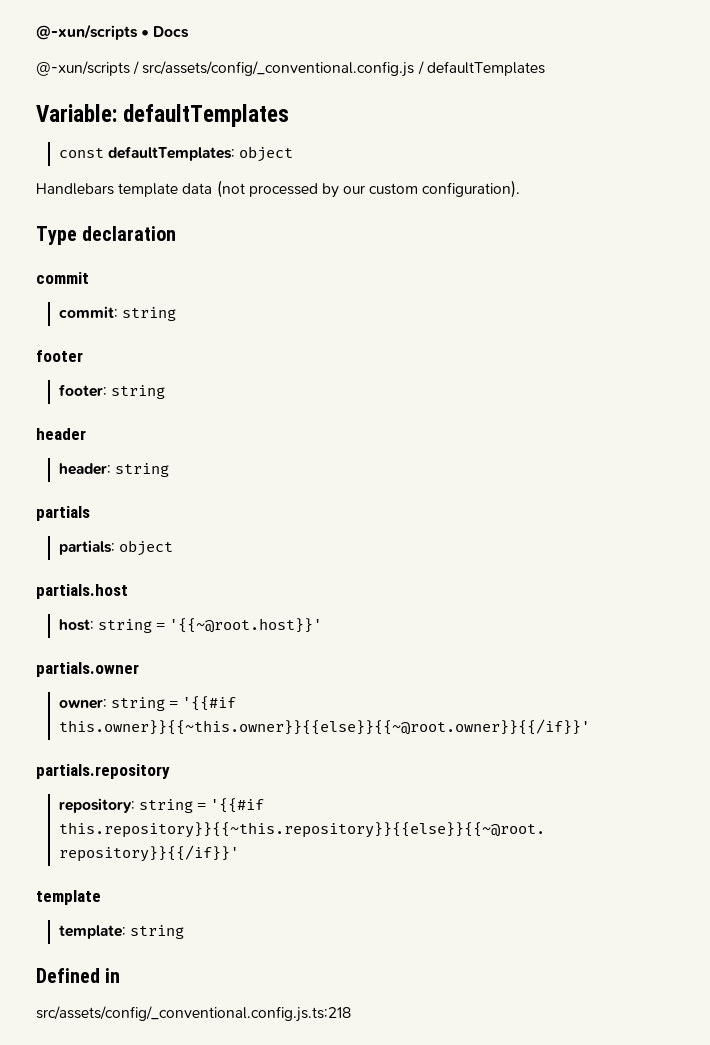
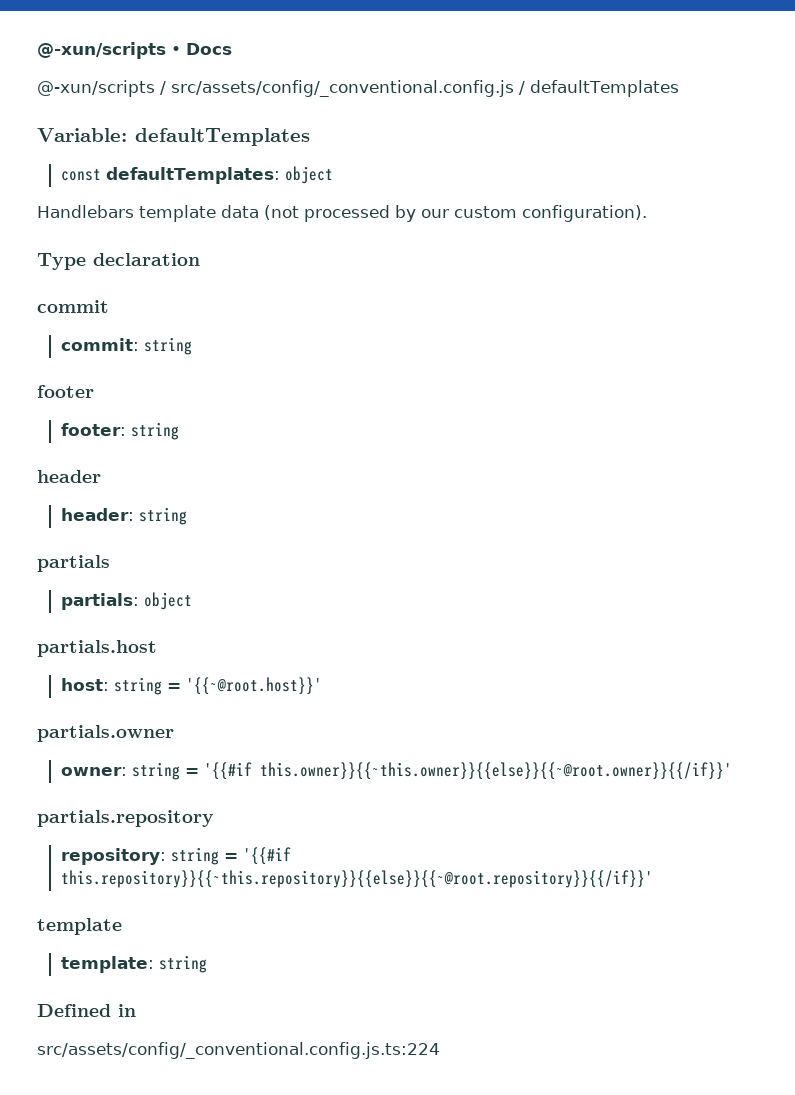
- src/assets/config/_conventional.config.js.ts:218
+ src/assets/config/_conventional.config.js.ts:224

